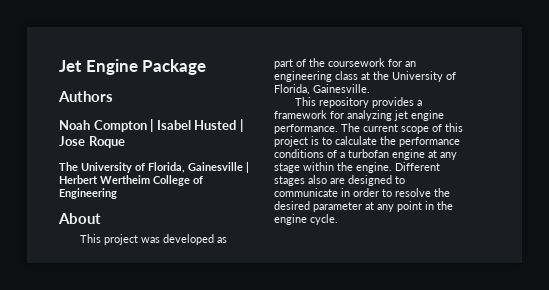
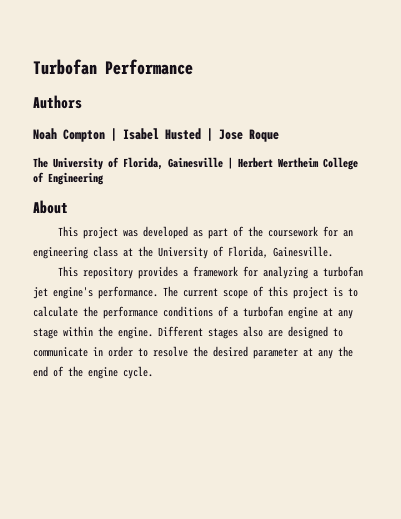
- Jet Engine Package
+ Turbofan Performance
- This repository provides a framework for analyzing jet engine performance.
+ This repository provides a framework for analyzing a turbofan jet engine's performance.
- Different stages also are designed to communicate in order to resolve the desired parameter at any point in the engine cycle.
+ Different stages also are designed to communicate in order to resolve the desired parameter at any the end of the engine cycle.

